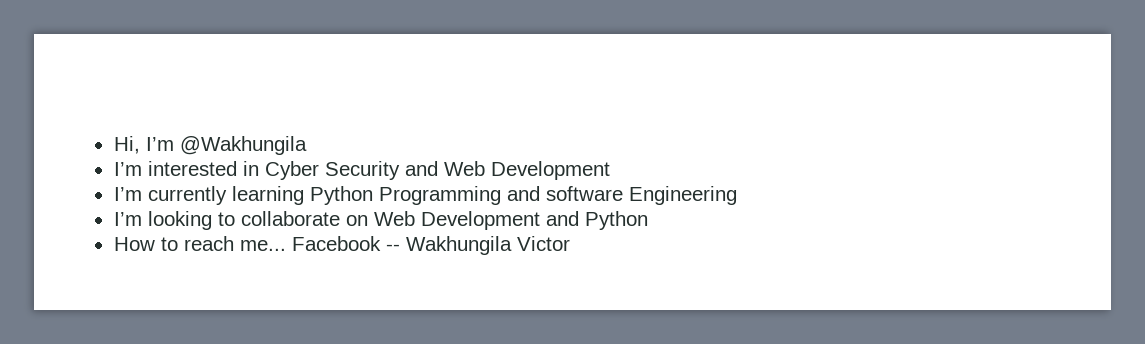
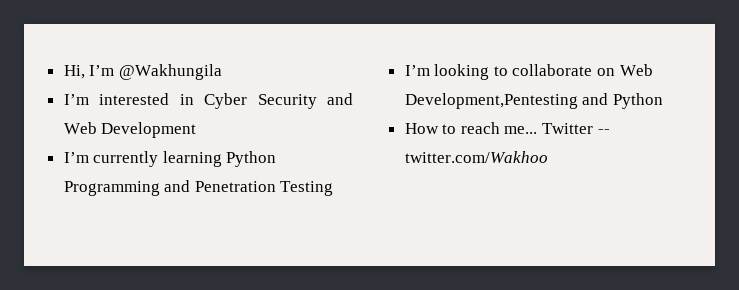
- I’m currently learning Python Programming and software Engineering
+ I’m currently learning Python Programming and Penetration Testing
- I’m looking to collaborate on Web Development and Python
+ I’m looking to collaborate on Web Development,Pentesting and Python
- Facebook -- Wakhungila Victor
+ Twitter -- twitter.com/Wakhoo

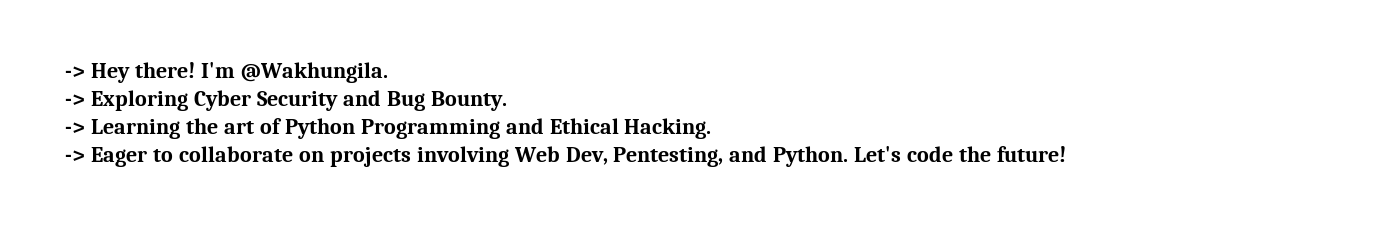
- Hi, I’m @Wakhungila
- I’m interested in Cyber Security and Web Development
- I’m currently learning Python Programming and Penetration Testing
- I’m looking to collaborate on Web Development,Pentesting and Python
- How to reach me... Twitter -- twitter.com/Wakhoo
+ -> Hey there! I'm @Wakhungila.
+ -> Exploring Cyber Security and Bug Bounty.
+ -> Learning the art of Python Programming and Ethical Hacking.
+ -> Eager to collaborate on projects involving Web Dev, Pentesting, and Python. Let's code the future!

